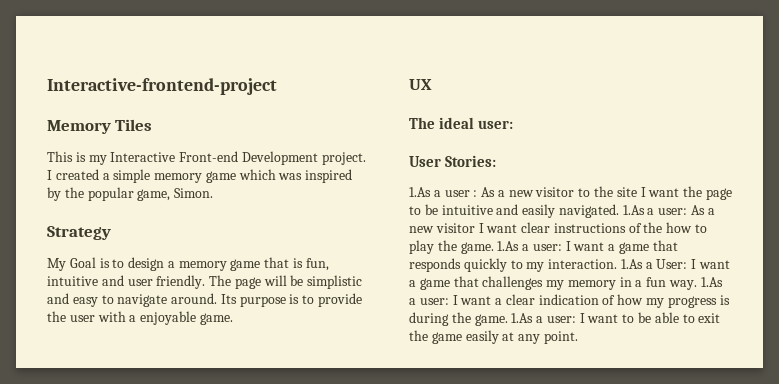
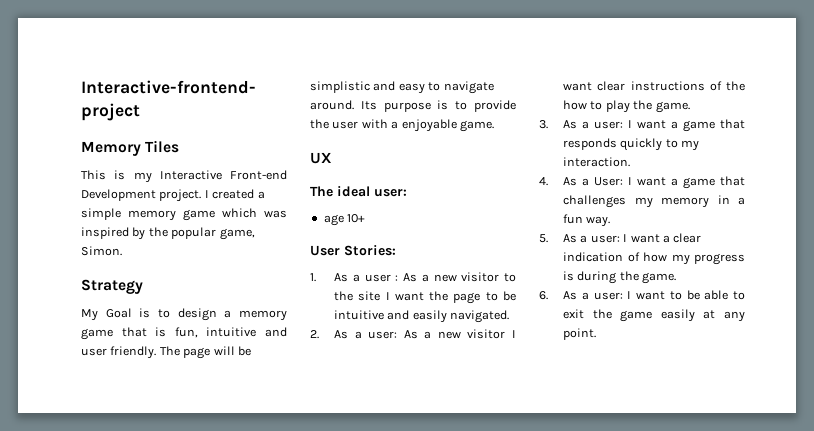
+ age 10+
- 1.As a user :
+ 1. As a user :
- As a new visitor to the site I want the page to be intuitive and easily navigated. 1.As a user:
+ As a new visitor to the site I want the page to be intuitive and easily navigated.
+ 2. As a user:
- As a new visitor I want clear instructions of the how to play the game. 1.As a user:
+ As a new visitor I want clear instructions of the how to play the game.
+ 3. As a user:
- I want a game that responds quickly to my interaction. 1.As a User:
+ I want a game that responds quickly to my interaction.
+ 4. As a User:
- I want a game that challenges my memory in a fun way. 1.As a user:
+ I want a game that challenges my memory in a fun way.
+ 5. As a user:
- I want a clear indication of how my progress is during the game. 1.As a user:
+ I want a clear indication of how my progress is during the game.
+ 6. As a user:

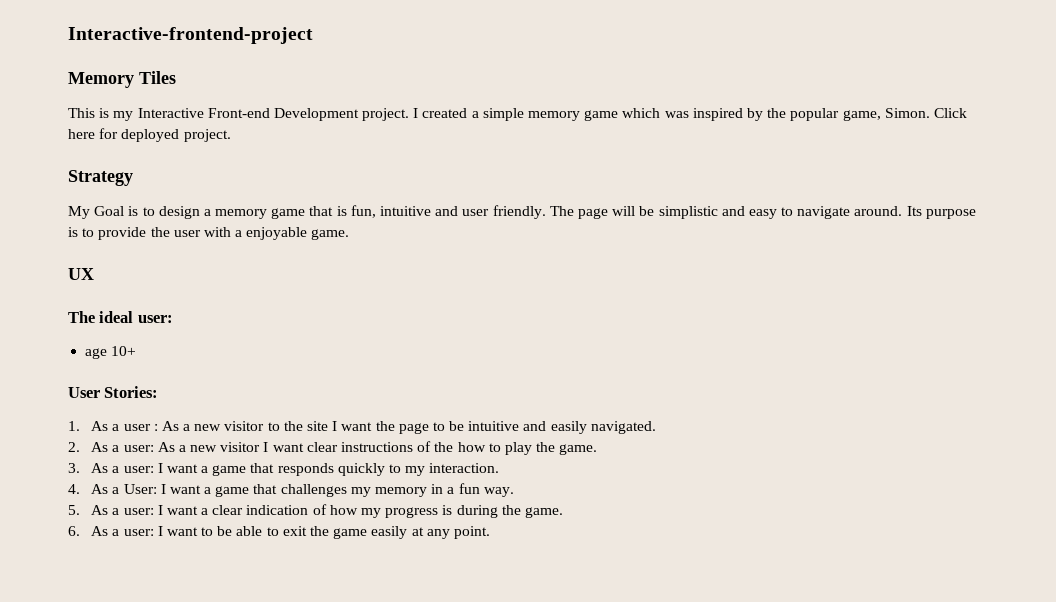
+ Click here for deployed project.

